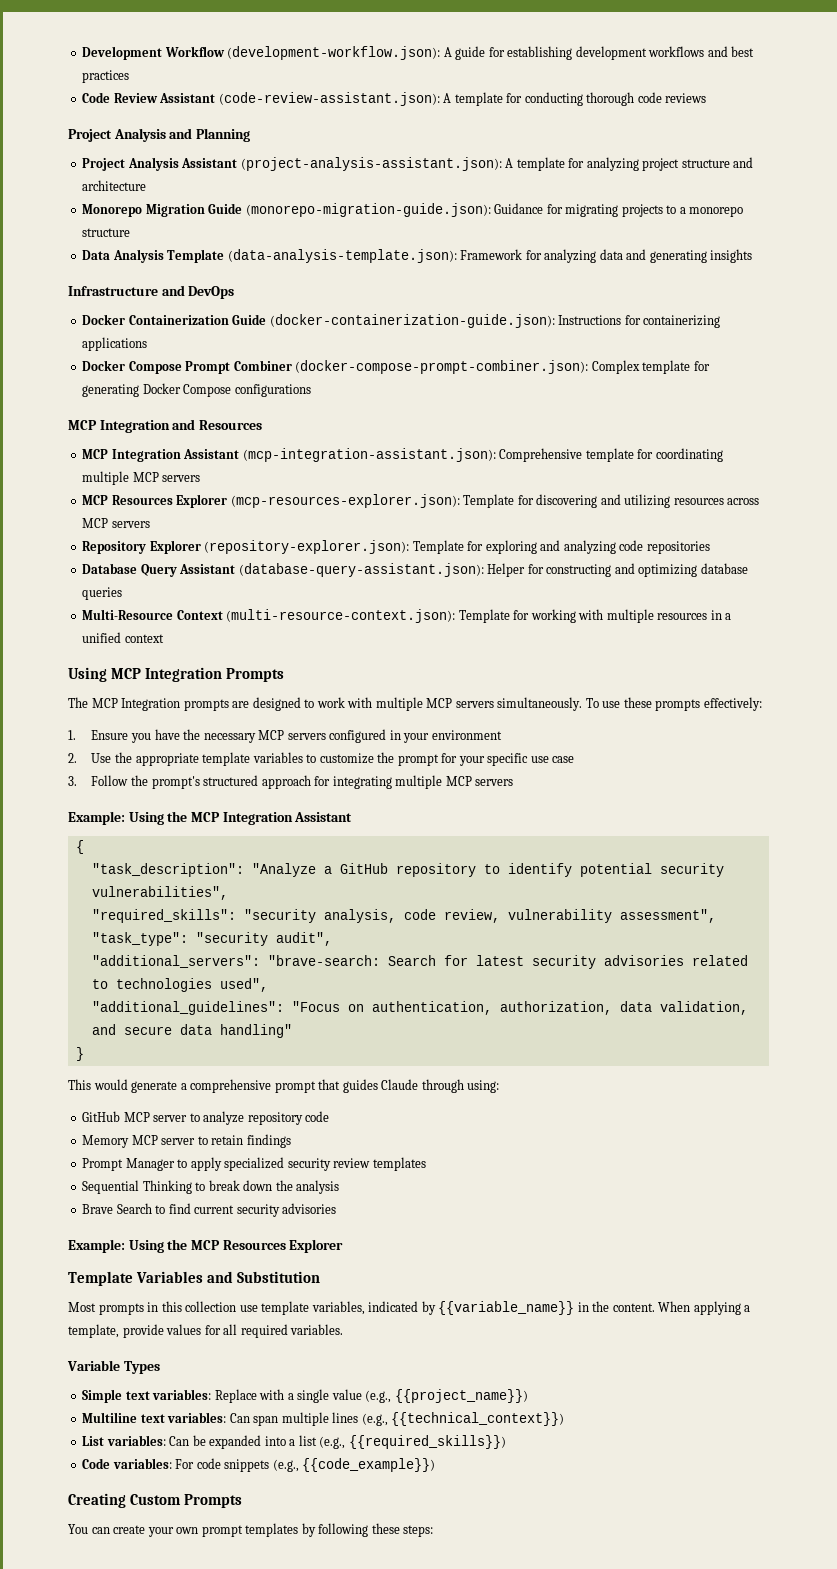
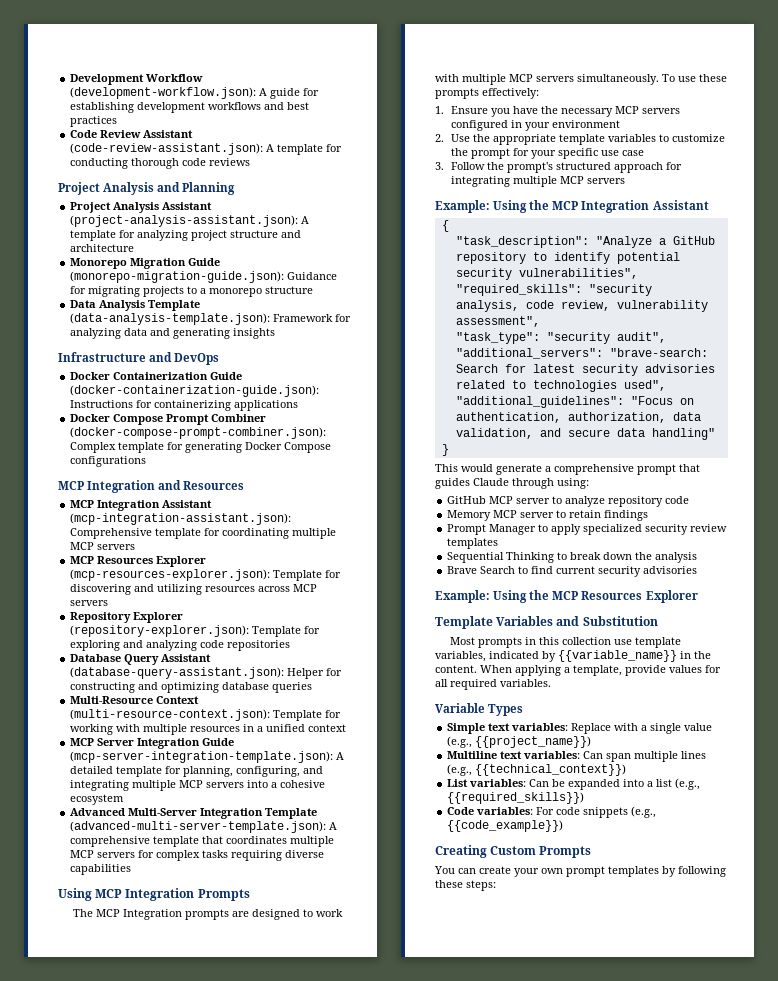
+ MCP Server Integration Guide (mcp-server-integration-template.json): A detailed template for planning, configuring, and integrating multiple MCP servers into a cohesive ecosystem
+ Advanced Multi-Server Integration Template (advanced-multi-server-template.json): A comprehensive template that coordinates multiple MCP servers for complex tasks requiring diverse capabilities

